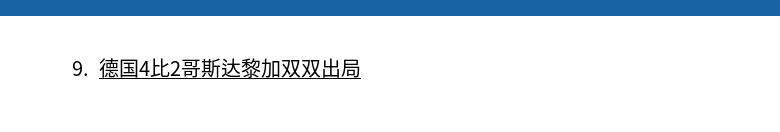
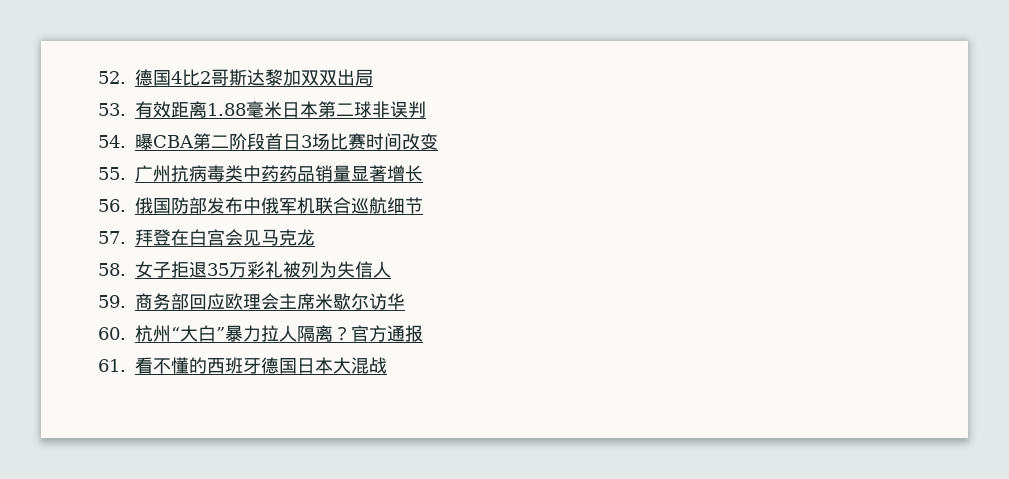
- 9.德国4比2哥斯达黎加双双出局
+ 52.德国4比2哥斯达黎加双双出局
+ 53.有效距离1.88毫米日本第二球非误判
+ 54.曝CBA第二阶段首日3场比赛时间改变
+ 55.广州抗病毒类中药药品销量显著增长
+ 56.俄国防部发布中俄军机联合巡航细节
+ 57.拜登在白宫会见马克龙
+ 58.女子拒退35万彩礼被列为失信人
+ 59.商务部回应欧理会主席米歇尔访华
+ 60.杭州“大白”暴力拉人隔离？官方通报
+ 61.看不懂的西班牙德国日本大混战

